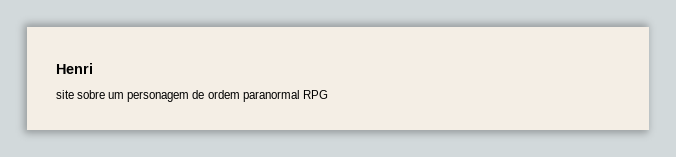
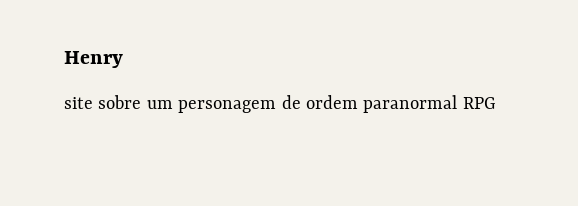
- Henri
+ Henry

